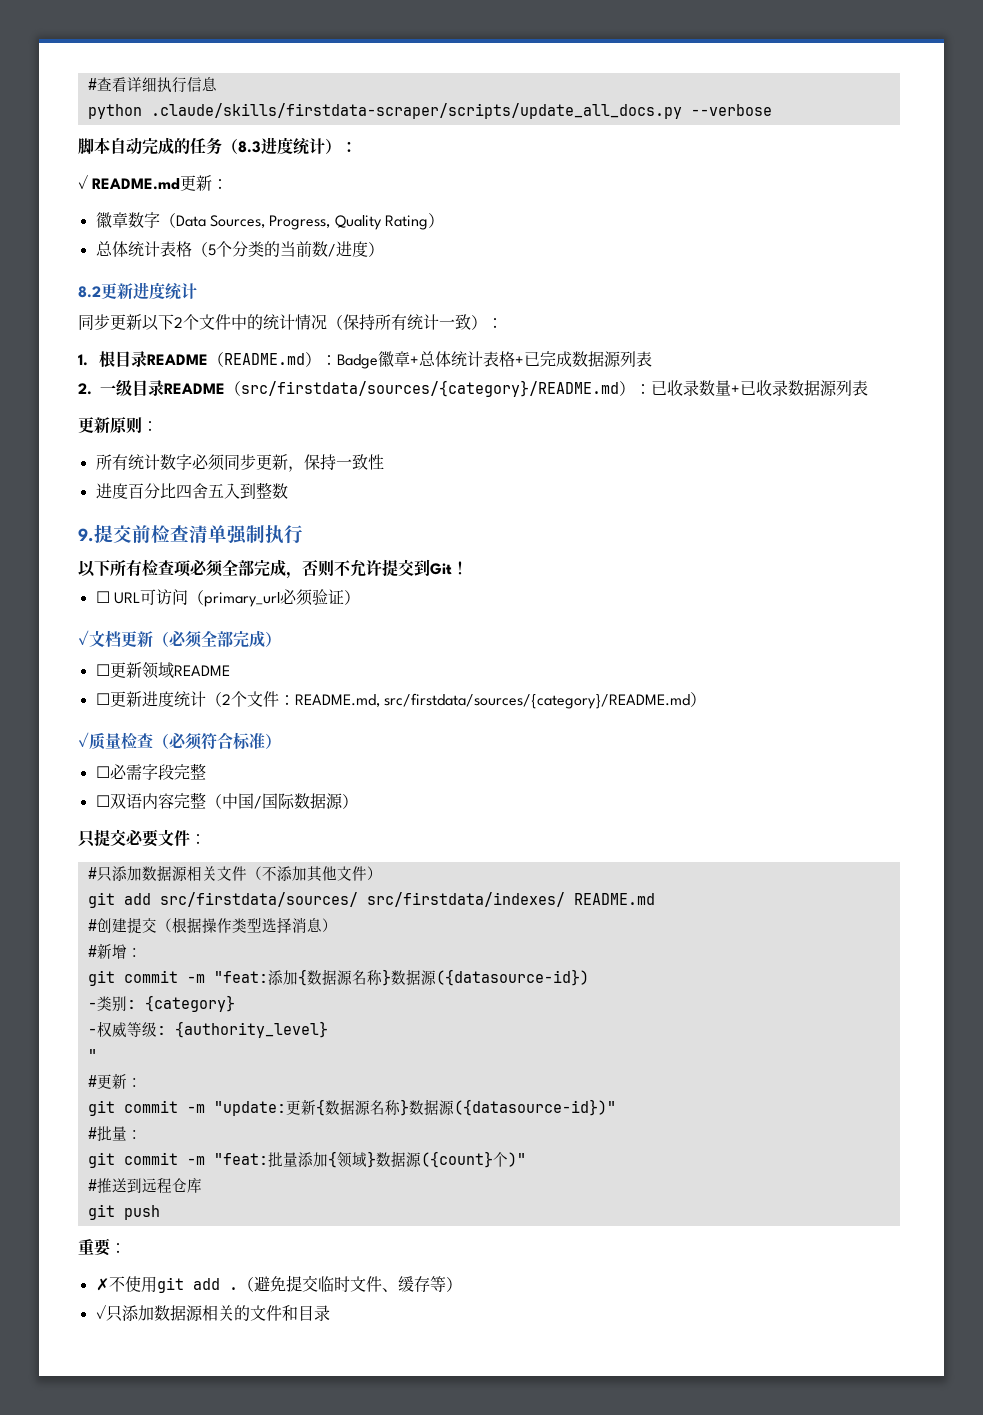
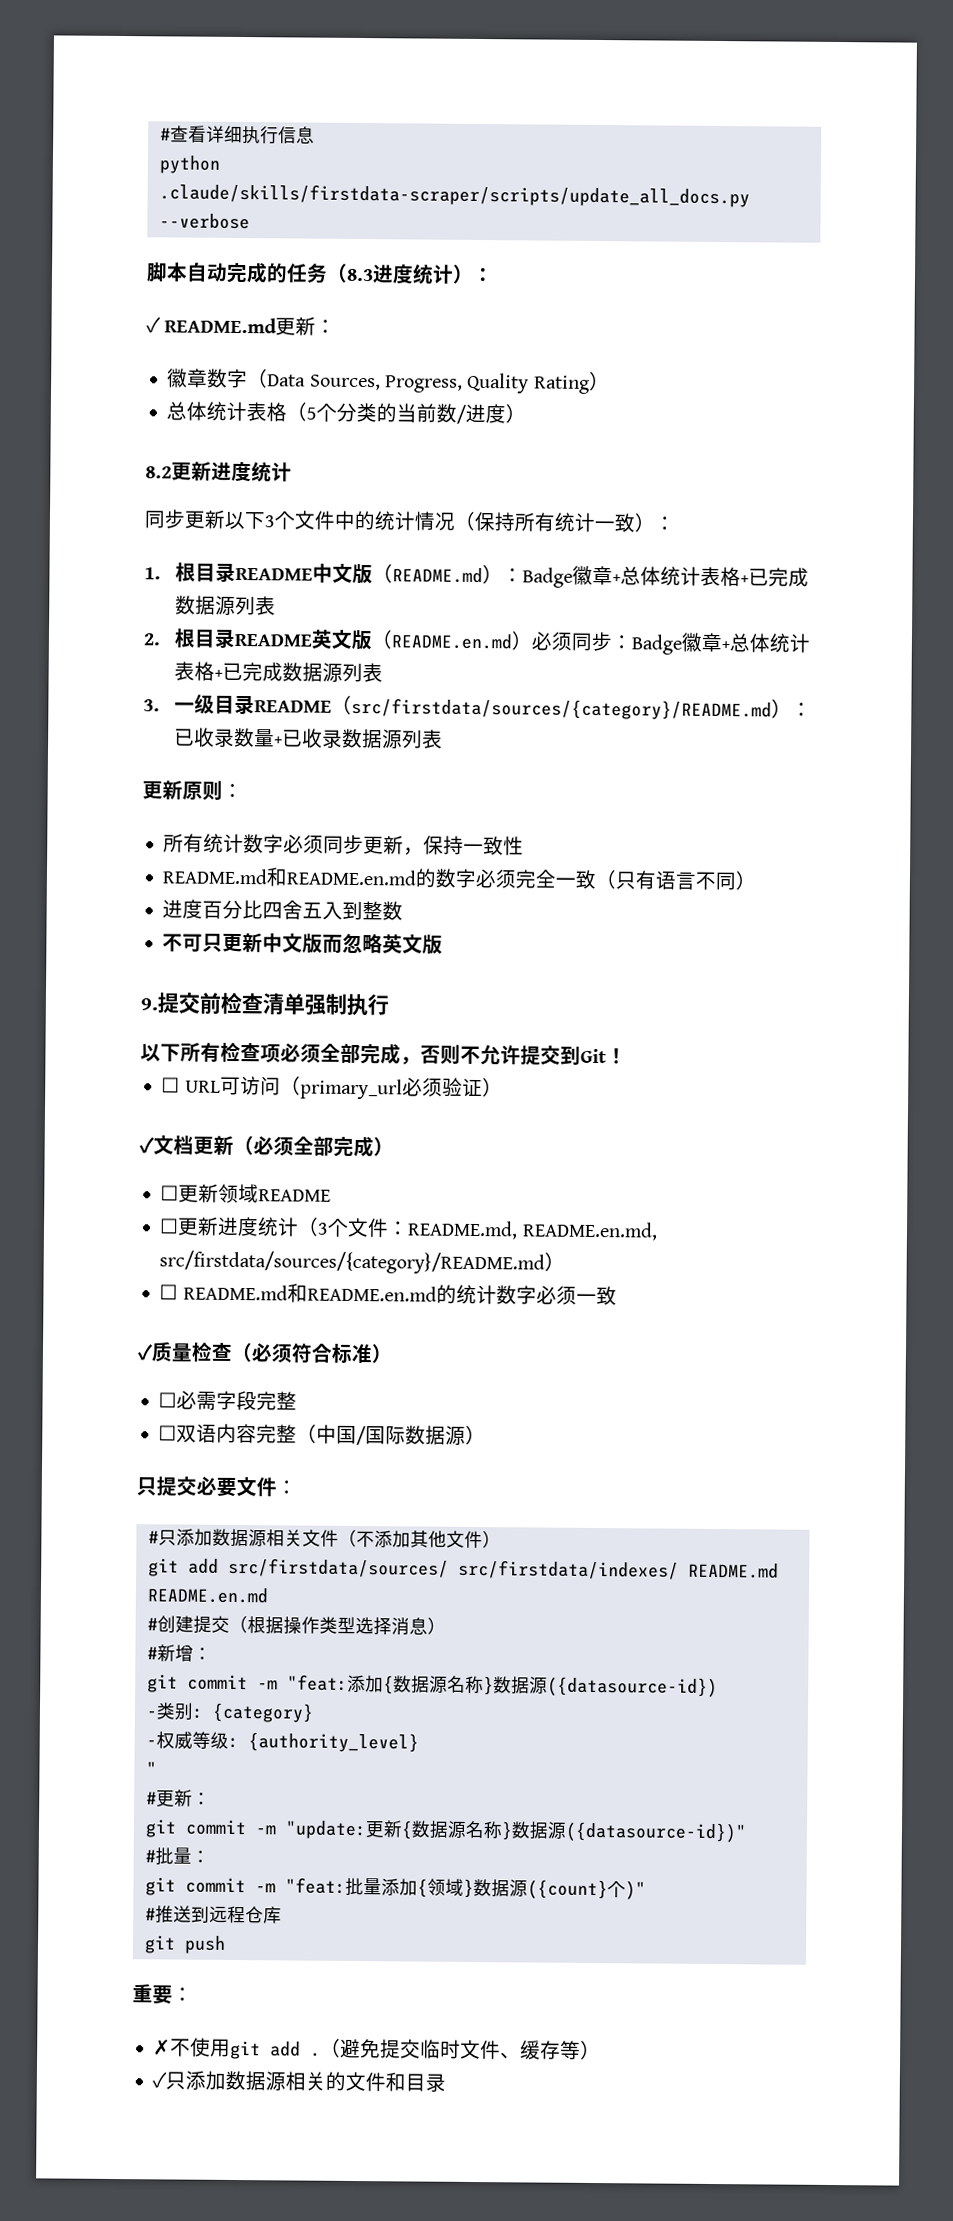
- 同步更新以下2个文件中的统计情况（保持所有统计一致）：
+ 同步更新以下3个文件中的统计情况（保持所有统计一致）：
- 1.根目录README（README.md）：Badge徽章+总体统计表格+已完成数据源列表
+ 1.根目录README中文版（README.md）：Badge徽章+总体统计表格+已完成数据源列表
- 2.一级目录README（src/firstdata/sources/{category}/README.md）：已收录数量+已收录数据源列表
+ 2.根目录README英文版（README.en.md）必须同步：Badge徽章+总体统计表格+已完成数据源列表
+ 3.一级目录README（src/firstdata/sources/{category}/README.md）：已收录数量+已收录数据源列表
+ README.md和README.en.md的数字必须完全一致（只有语言不同）
+ 不可只更新中文版而忽略英文版
- ☐更新进度统计（2个文件：README.md, src/firstdata/sources/{category}/README.md）
+ ☐更新进度统计（3个文件：README.md, README.en.md, src/firstdata/sources/{category}/README.md）
+ ☐ README.md和README.en.md的统计数字必须一致
- git add src/firstdata/sources/ src/firstdata/indexes/ README.md
+ git add src/firstdata/sources/ src/firstdata/indexes/ README.md README.en.md

